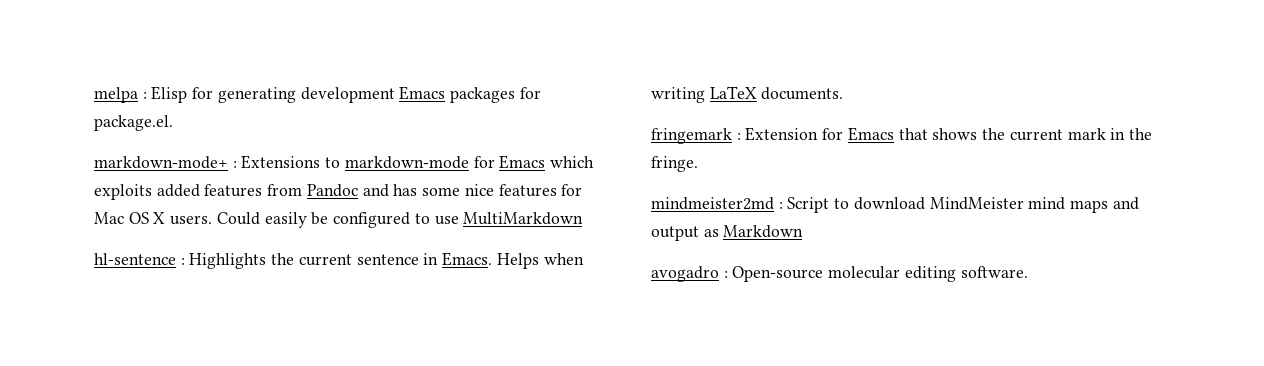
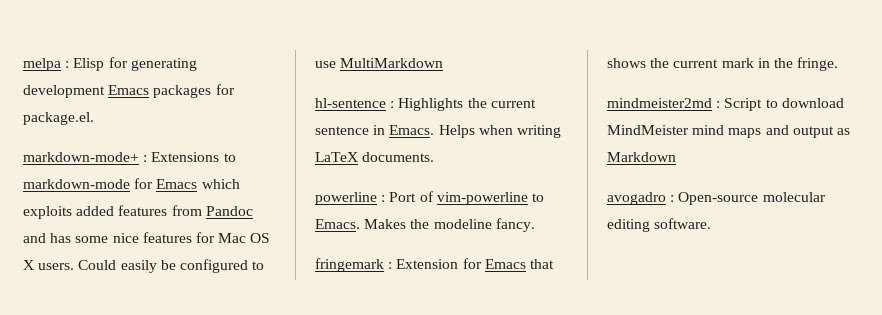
+ powerline : Port of vim-powerline to Emacs. Makes the modeline fancy.

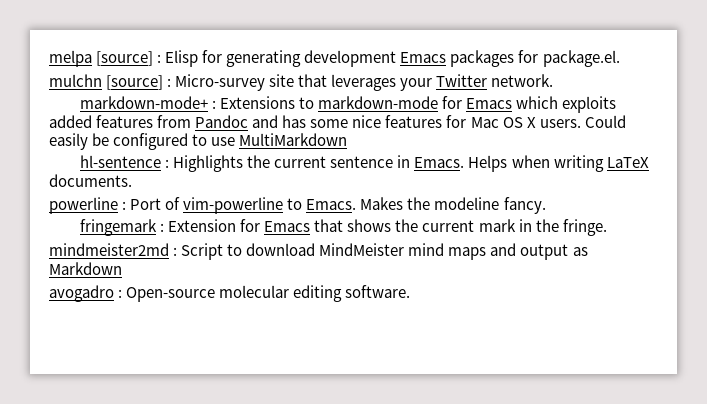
- melpa : Elisp for generating development Emacs packages for package.el.
+ melpa [source] : Elisp for generating development Emacs packages for package.el.
+ mulchn [source] : Micro-survey site that leverages your Twitter network.

